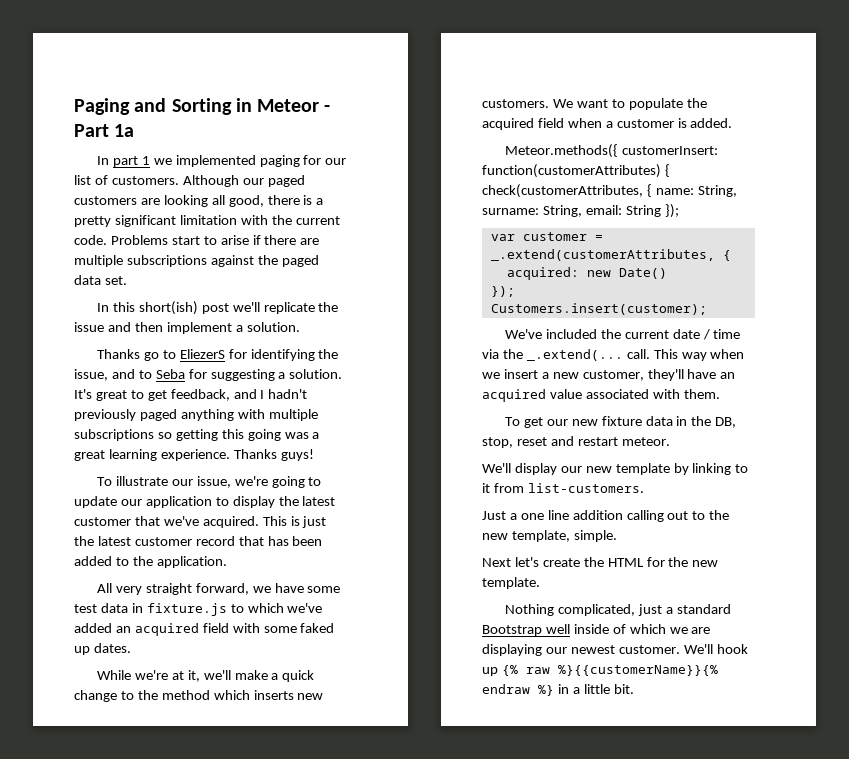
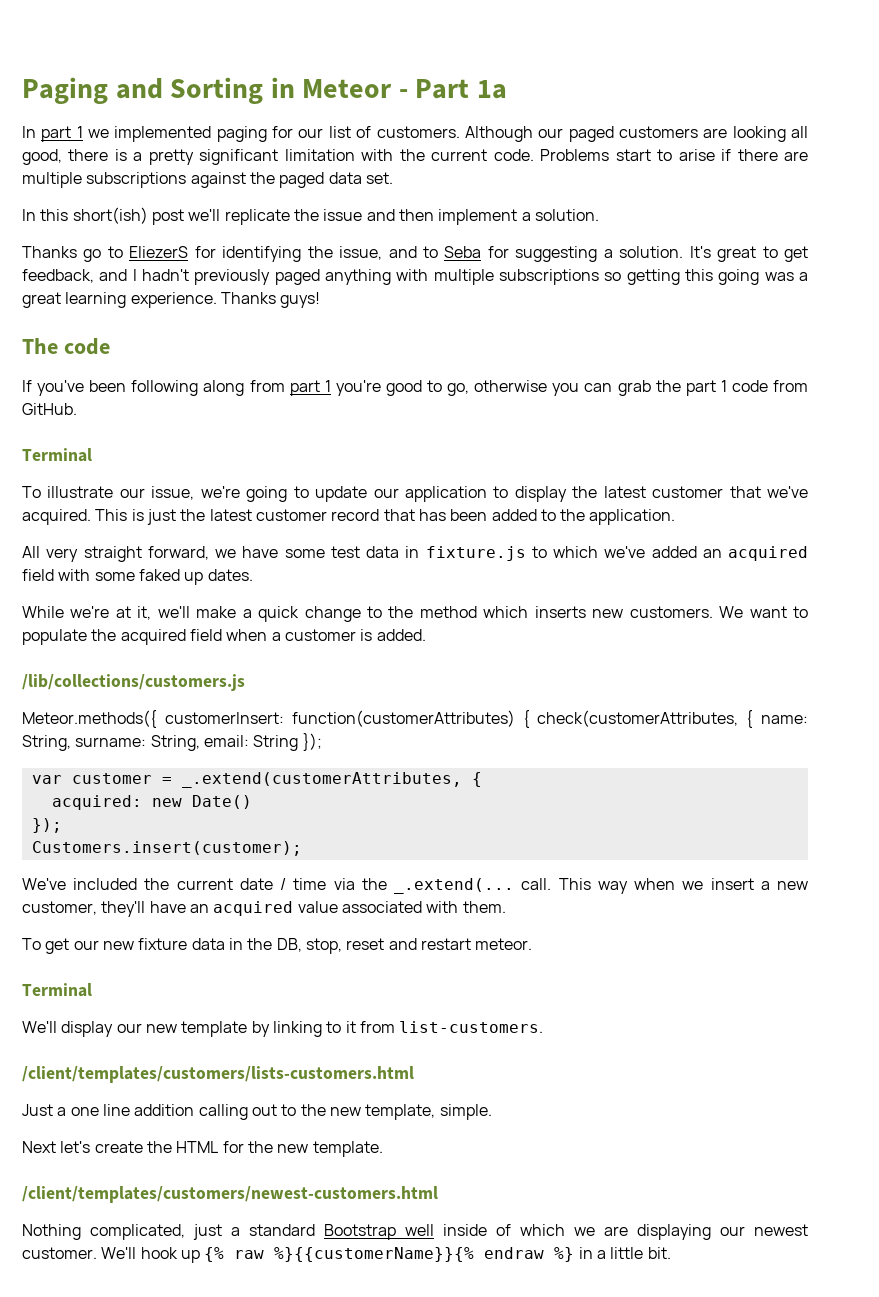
+ The code
+ If you've been following along from part 1 you're good to go, otherwise you can grab the part 1 code from GitHub.
+ Terminal
+ /lib/collections/customers.js
  To get our new fixture data in the DB, stop, reset and restart meteor.
+ Terminal
+ /client/templates/customers/lists-customers.html
+ /client/templates/customers/newest-customers.html

